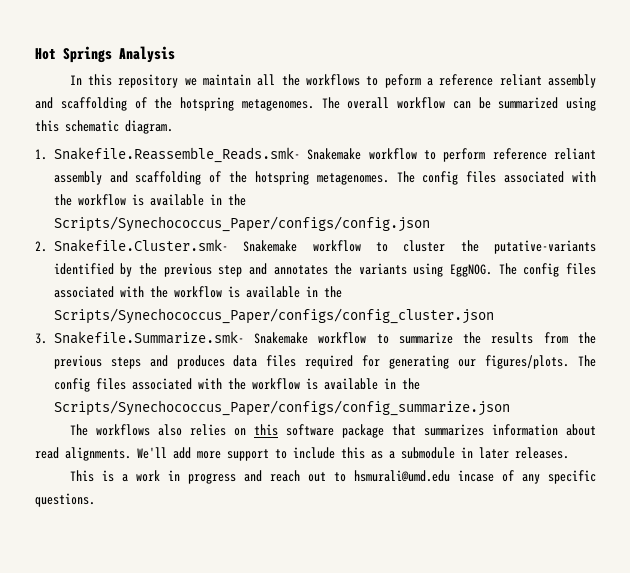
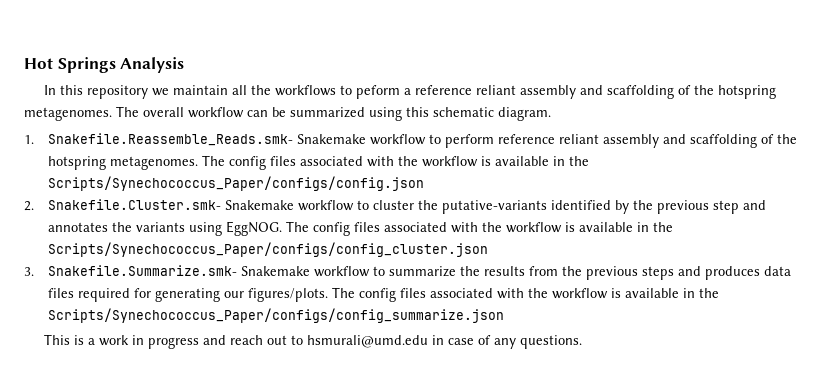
- The workflows also relies on this software package that summarizes information about read alignments. We'll add more support to include this as a submodule in later releases.
- This is a work in progress and reach out to hsmurali@umd.edu incase of any specific questions.
+ This is a work in progress and reach out to hsmurali@umd.edu in case of any questions.

